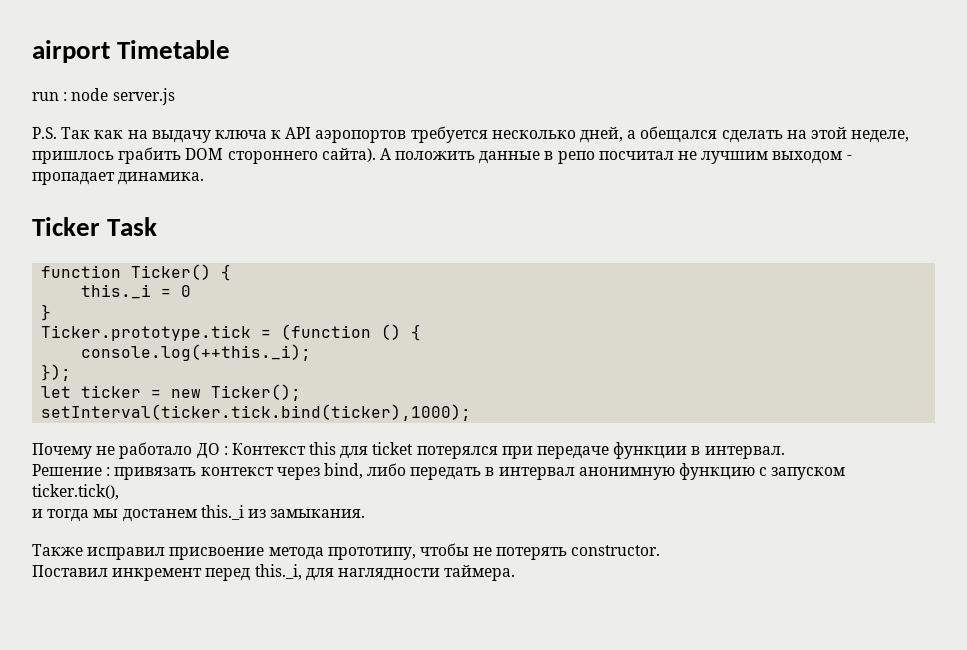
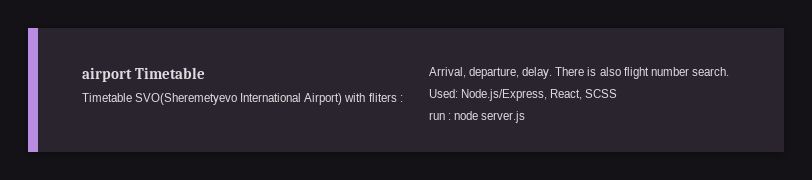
+ Timetable SVO(Sheremetyevo International Airport) with fliters : Arrival, departure, delay. There is also flight number search.
+ Used: Node.js/Express, React, SCSS
  run : node server.js
- P.S. Так как на выдачу ключа к API аэропортов требуется несколько дней, а обещался сделать на этой неделе, пришлось грабить DOM стороннего сайта). А положить данные в репо посчитал не лучшим выходом - пропадает динамика.
- Ticker Task
- function Ticker() {
- this._i = 0
- }
- Ticker.prototype.tick = (function () {
- console.log(++this._i);
- });
- let ticker = new Ticker();
- setInterval(ticker.tick.bind(ticker),1000);
- Почему не работало ДО : Контекст this для ticket потерялся при передаче функции в интервал.
- Решение : привязать контекст через bind, либо передать в интервал анонимную функцию c запуском ticker.tick(),
- и тогда мы достанем this._i из замыкания.
- Также исправил присвоение метода прототипу, чтобы не потерять constructor.
- Поставил инкремент перед this._i, для наглядности таймера.

